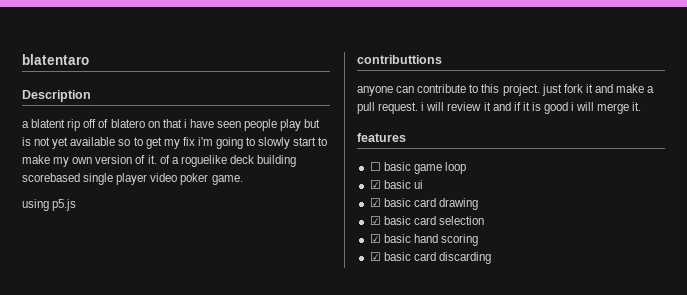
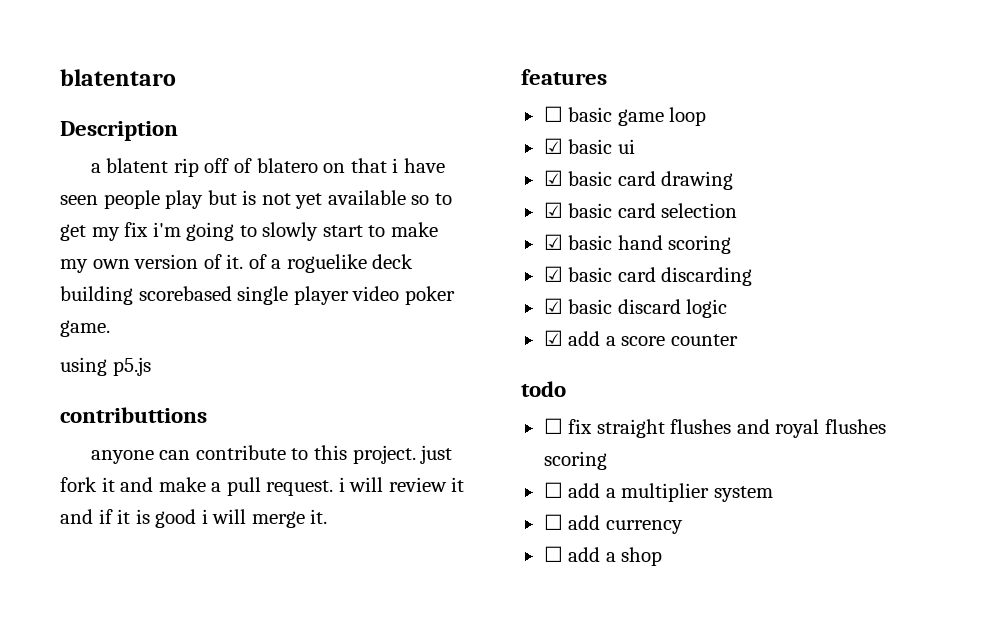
+ ☑ basic discard logic
+ ☑ add a score counter
+ todo
+ ☐ fix straight flushes and royal flushes scoring
+ ☐ add a multiplier system
+ ☐ add currency
+ ☐ add a shop

